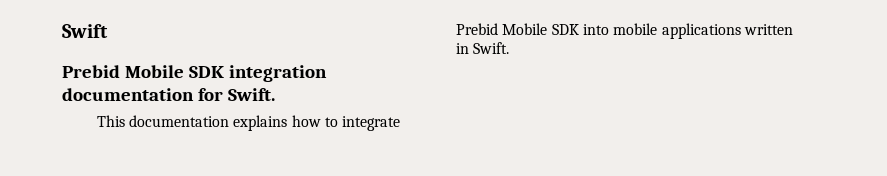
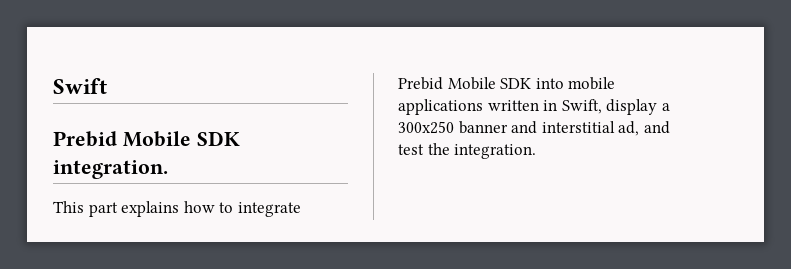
- Prebid Mobile SDK integration documentation for Swift.
+ Prebid Mobile SDK integration.
- This documentation explains how to integrate Prebid Mobile SDK into mobile applications written in Swift.
+ This part explains how to integrate Prebid Mobile SDK into mobile applications written in Swift, display a 300x250 banner and interstitial ad, and test the integration.

